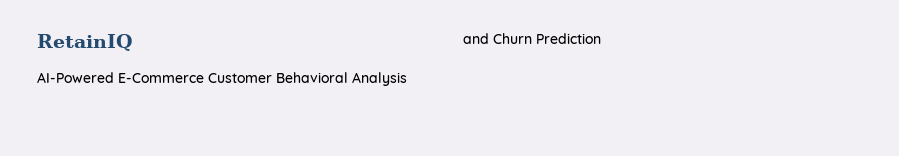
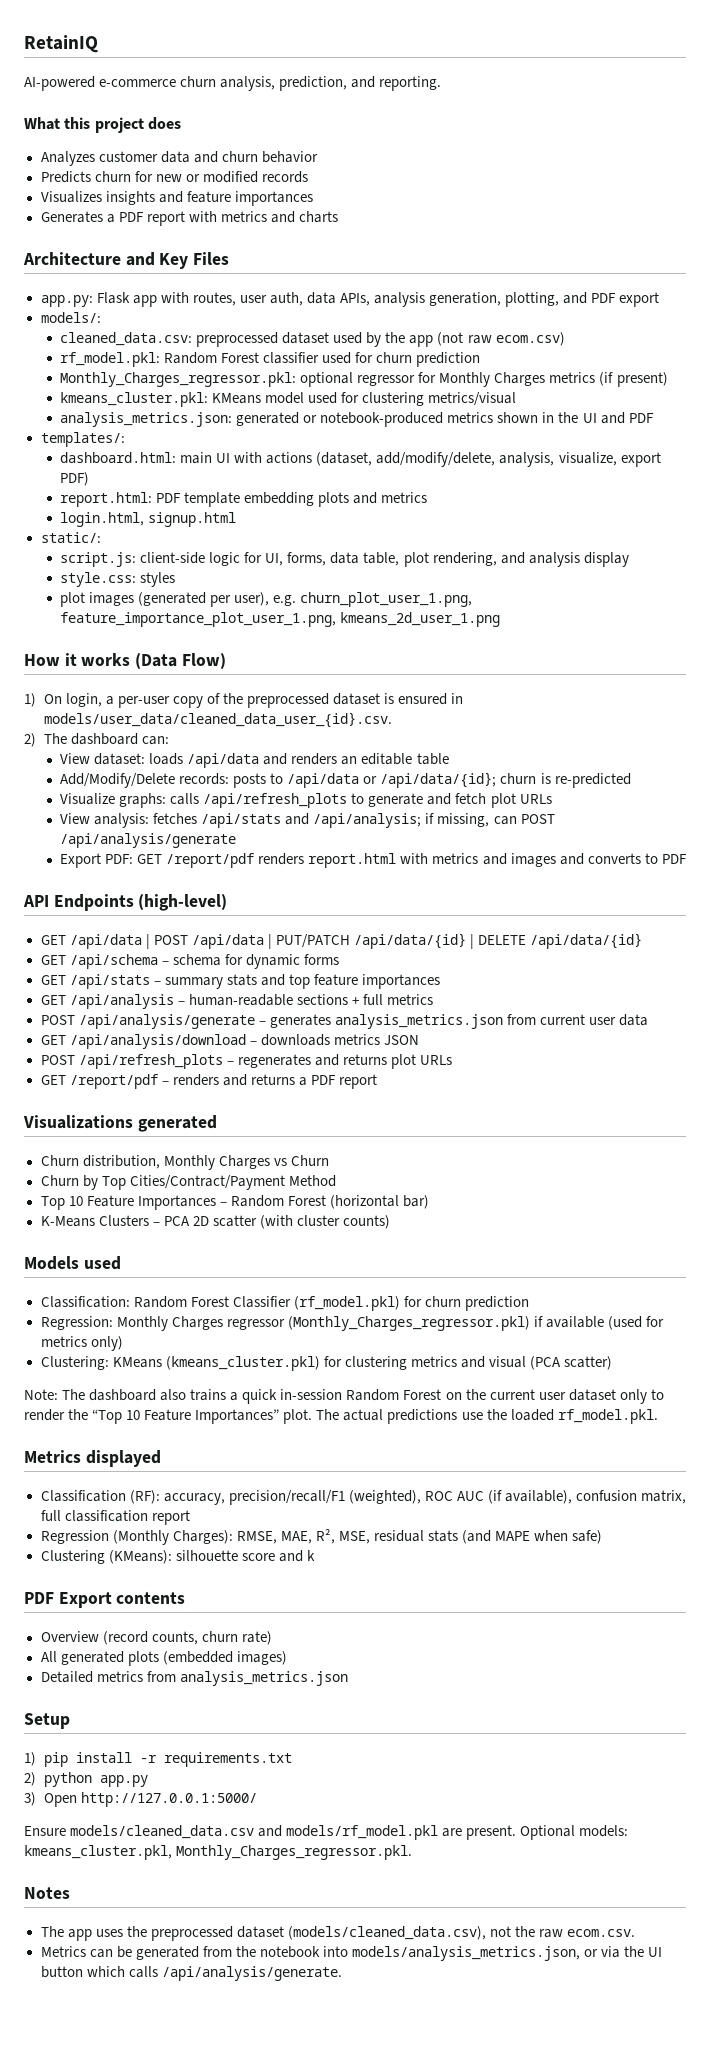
- AI-Powered E-Commerce Customer Behavioral Analysis and Churn Prediction
+ AI-powered e-commerce churn analysis, prediction, and reporting.
+ What this project does
+ Analyzes customer data and churn behavior
+ Predicts churn for new or modified records
+ Visualizes insights and feature importances
+ Generates a PDF report with metrics and charts
+ Architecture and Key Files
+ app.py: Flask app with routes, user auth, data APIs, analysis generation, plotting, and PDF export
+ models/:
+ cleaned_data.csv: preprocessed dataset used by the app (not raw ecom.csv)
+ rf_model.pkl: Random Forest classifier used for churn prediction
+ Monthly_Charges_regressor.pkl: optional regressor for Monthly Charges metrics (if present)
+ kmeans_cluster.pkl: KMeans model used for clustering metrics/visual
+ analysis_metrics.json: generated or notebook-produced metrics shown in the UI and PDF
+ templates/:
+ dashboard.html: main UI with actions (dataset, add/modify/delete, analysis, visualize, export PDF)
+ report.html: PDF template embedding plots and metrics
+ login.html, signup.html
+ static/:
+ script.js: client-side logic for UI, forms, data table, plot rendering, and analysis display
+ style.css: styles
+ plot images (generated per user), e.g. churn_plot_user_1.png, feature_importance_plot_user_1.png, kmeans_2d_user_1.png
+ How it works (Data Flow)
+ 1) On login, a per-user copy of the preprocessed dataset is ensured in models/user_data/cleaned_data_user_{id}.csv.
+ 2) The dashboard can:
+ View dataset: loads /api/data and renders an editable table
+ Add/Modify/Delete records: posts to /api/data or /api/data/{id}; churn is re-predicted
+ Visualize graphs: calls /api/refresh_plots to generate and fetch plot URLs
+ View analysis: fetches /api/stats and /api/analysis; if missing, can POST /api/analysis/generate
+ Export PDF: GET /report/pdf renders report.html with metrics and images and converts to PDF
+ API Endpoints (high-level)
+ GET /api/data | POST /api/data | PUT/PATCH /api/data/{id} | DELETE /api/data/{id}
+ GET /api/schema – schema for dynamic forms
+ GET /api/stats – summary stats and top feature importances
+ GET /api/analysis – human-readable sections + full metrics
+ POST /api/analysis/generate – generates analysis_metrics.json from current user data
+ GET /api/analysis/download – downloads metrics JSON
+ POST /api/refresh_plots – regenerates and returns plot URLs
+ GET /report/pdf – renders and returns a PDF report
+ Visualizations generated
+ Churn distribution, Monthly Charges vs Churn
+ Churn by Top Cities/Contract/Payment Method
+ Top 10 Feature Importances – Random Forest (horizontal bar)
+ K-Means Clusters – PCA 2D scatter (with cluster counts)
+ Models used
+ Classification: Random Forest Classifier (rf_model.pkl) for churn prediction
+ Regression: Monthly Charges regressor (Monthly_Charges_regressor.pkl) if available (used for metrics only)
+ Clustering: KMeans (kmeans_cluster.pkl) for clustering metrics and visual (PCA scatter)
+ Note: The dashboard also trains a quick in-session Random Forest on the current user dataset only to render the “Top 10 Feature Importances” plot. The actual predictions use the loaded rf_model.pkl.
+ Metrics displayed
+ Classification (RF): accuracy, precision/recall/F1 (weighted), ROC AUC (if available), confusion matrix, full classification report
+ Regression (Monthly Charges): RMSE, MAE, R², MSE, residual stats (and MAPE when safe)
+ Clustering (KMeans): silhouette score and k
+ PDF Export contents
+ Overview (record counts, churn rate)
+ All generated plots (embedded images)
+ Detailed metrics from analysis_metrics.json
+ Setup
+ 1) pip install -r requirements.txt
+ 2) python app.py
+ 3) Open http://127.0.0.1:5000/
+ Ensure models/cleaned_data.csv and models/rf_model.pkl are present. Optional models: kmeans_cluster.pkl, Monthly_Charges_regressor.pkl.
+ Notes
+ The app uses the preprocessed dataset (models/cleaned_data.csv), not the raw ecom.csv.
+ Metrics can be generated from the notebook into models/analysis_metrics.json, or via the UI button which calls /api/analysis/generate.

